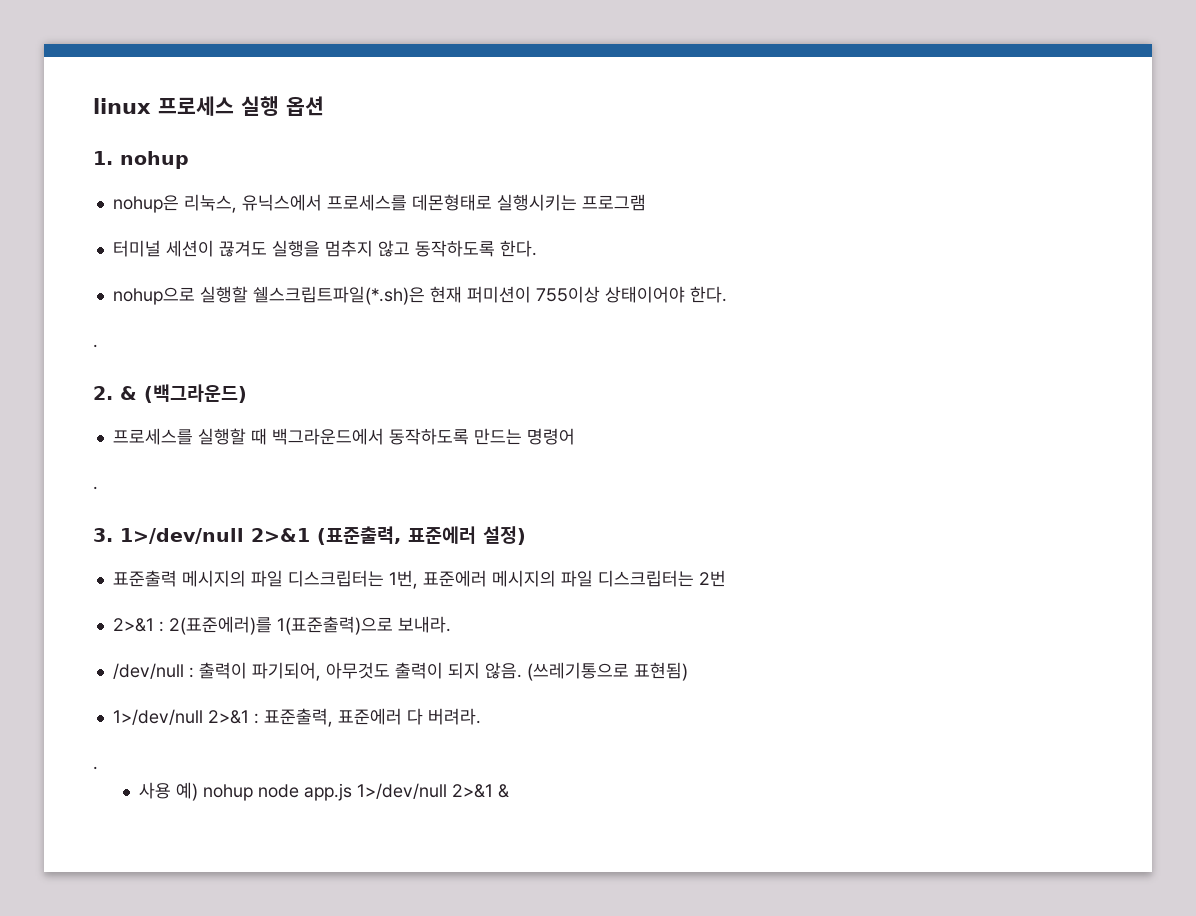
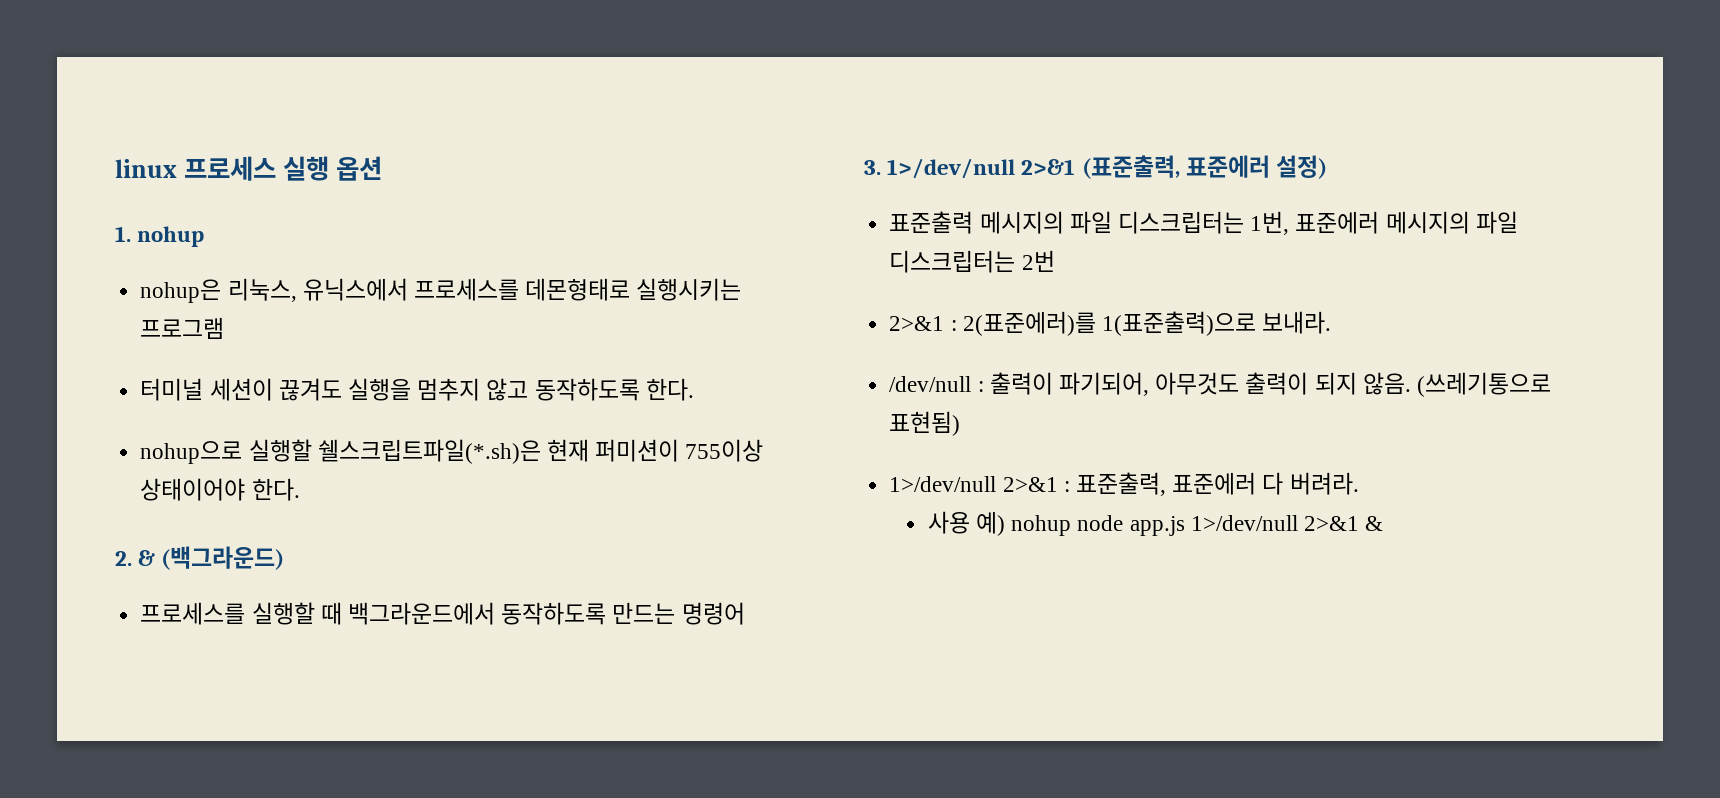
  nohup으로 실행할 쉘스크립트파일(*.sh)은 현재 퍼미션이 755이상 상태이어야 한다.
- .
  프로세스를 실행할 때 백그라운드에서 동작하도록 만드는 명령어
- .
  1>/dev/null 2>&1 : 표준출력, 표준에러 다 버려라.
- .

